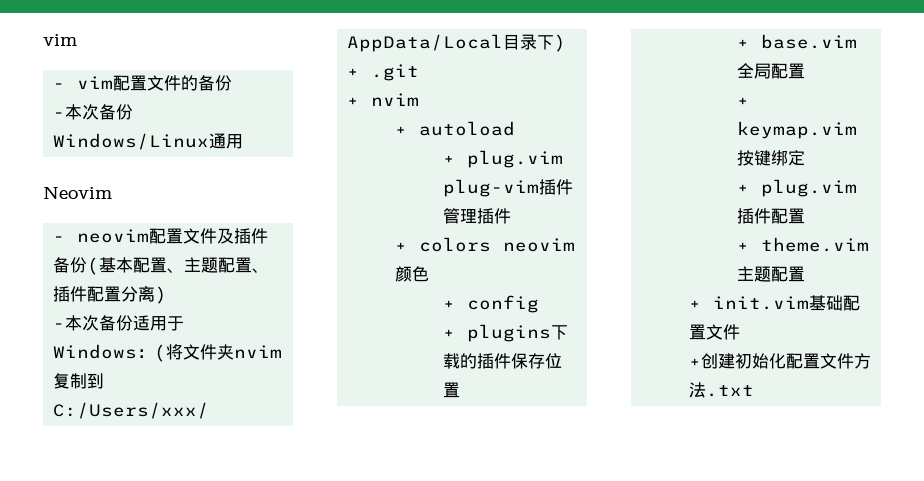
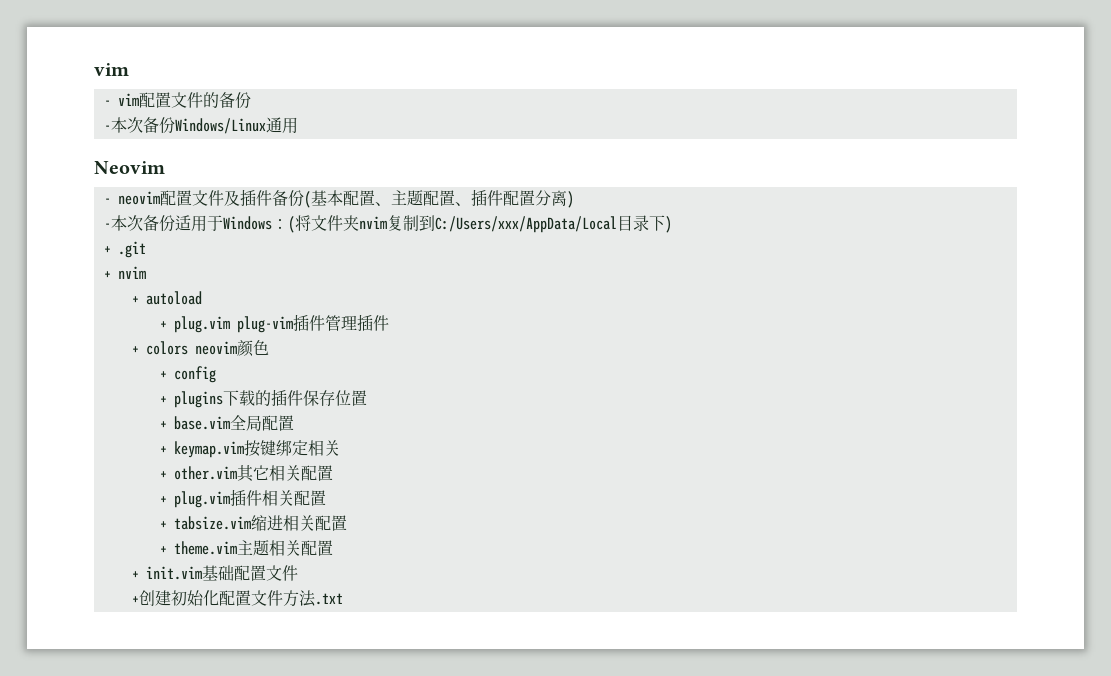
- + keymap.vim按键绑定
- + plug.vim插件配置
+ + keymap.vim按键绑定相关
+ + other.vim其它相关配置
+ + plug.vim插件相关配置
+ + tabsize.vim缩进相关配置
- + theme.vim主题配置
+ + theme.vim主题相关配置

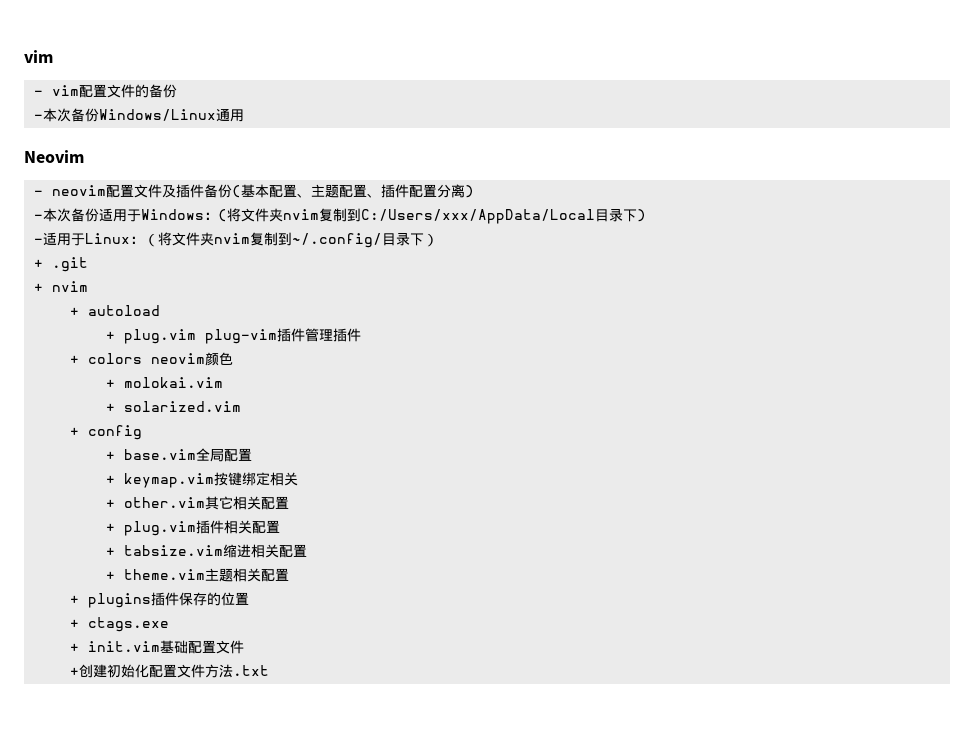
+ -适用于Linux：（将文件夹nvim复制到~/.config/目录下）
+ + molokai.vim
+ + solarized.vim
  + config
- + plugins下载的插件保存位置
+ + plugins插件保存的位置
+ + ctags.exe

